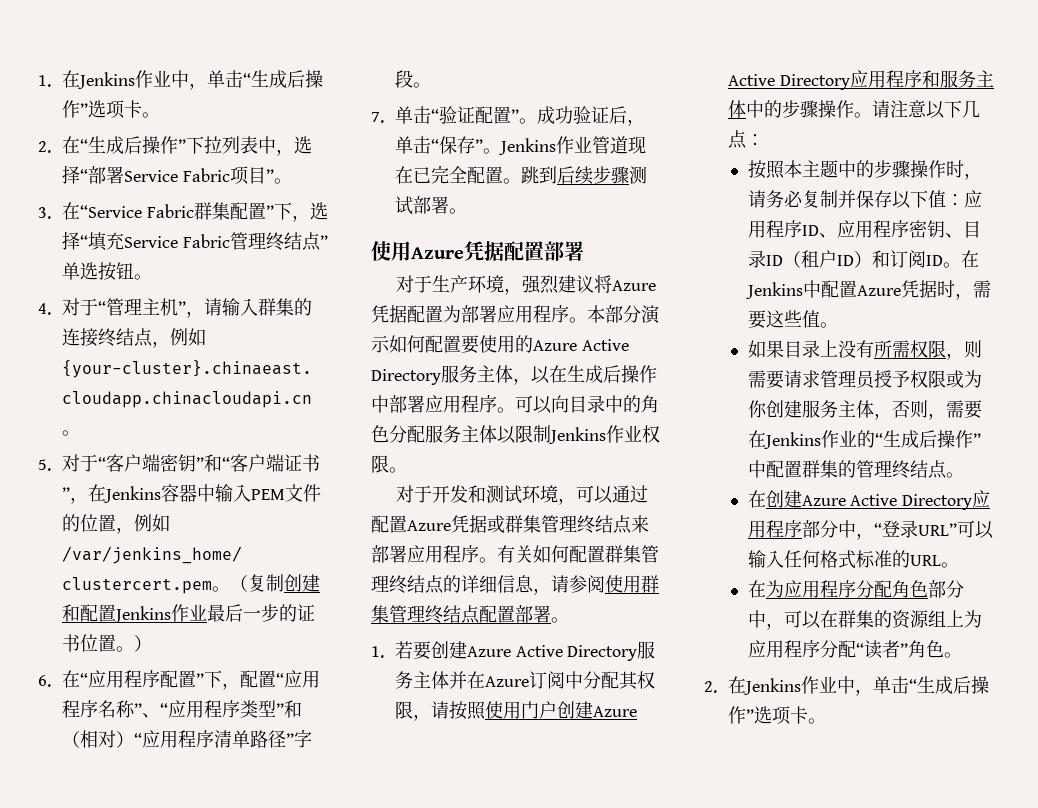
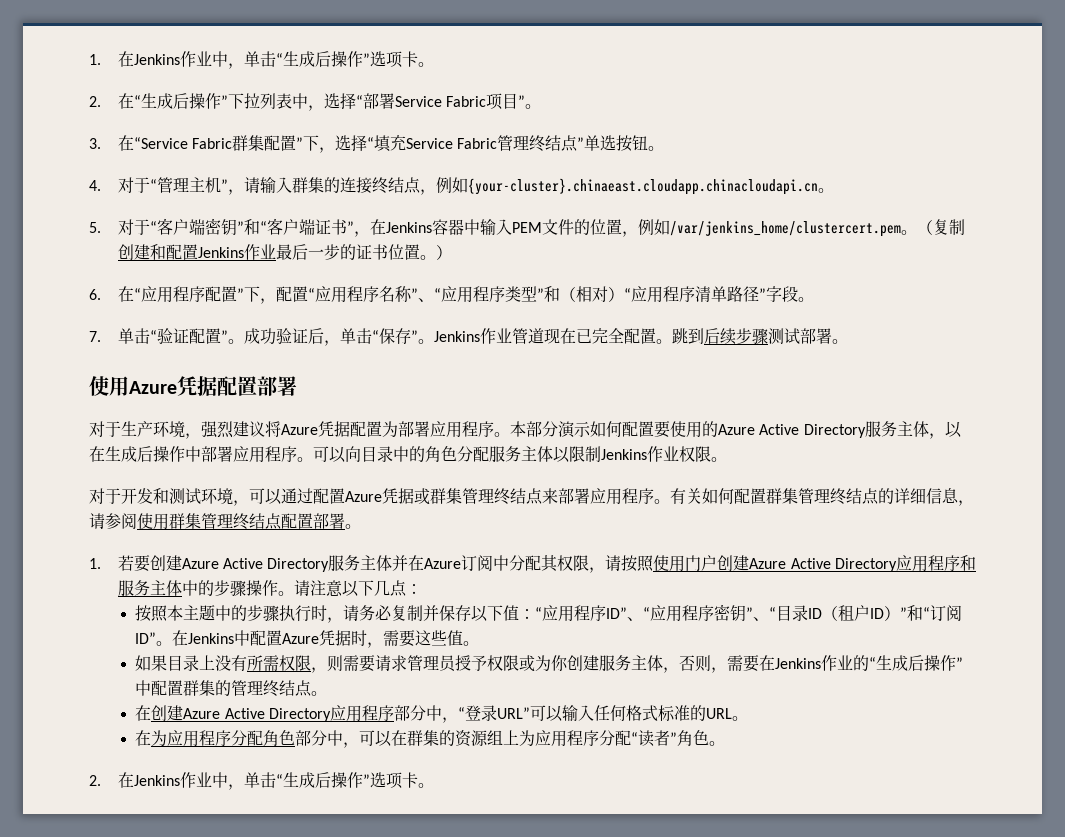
- 按照本主题中的步骤操作时，请务必复制并保存以下值：应用程序ID、应用程序密钥、目录ID（租户ID）和订阅ID。
+ 按照本主题中的步骤执行时，请务必复制并保存以下值：“应用程序ID”、“应用程序密钥”、“目录ID（租户ID）”和“订阅ID”。

